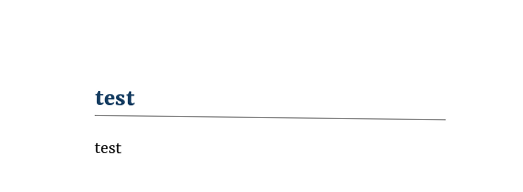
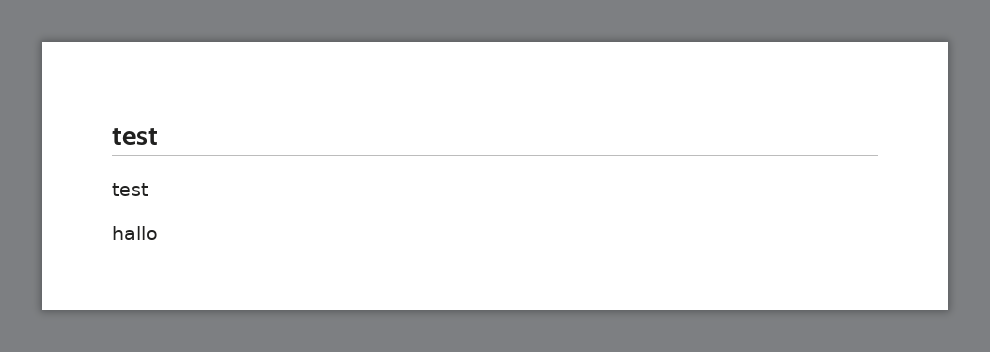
+ hallo

